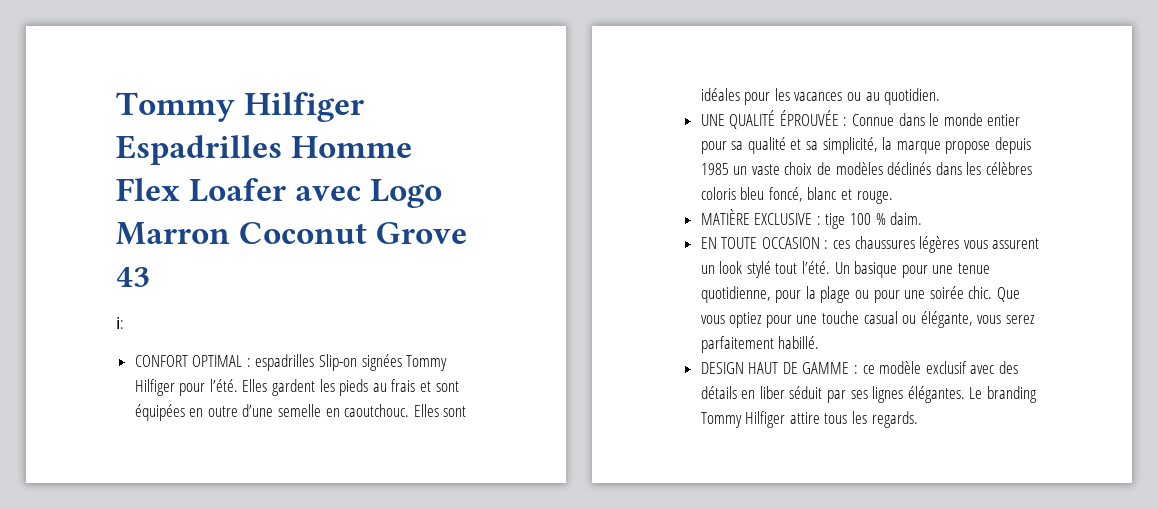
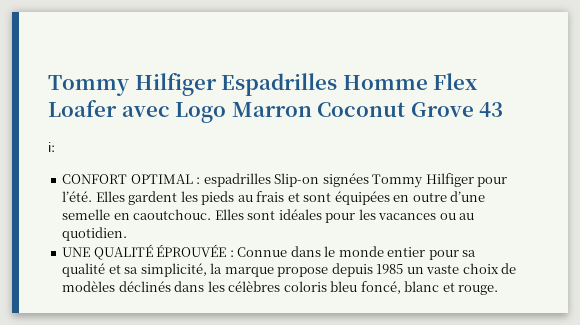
- MATIÈRE EXCLUSIVE : tige 100 % daim.
- EN TOUTE OCCASION : ces chaussures légères vous assurent un look stylé tout l’été. Un basique pour une tenue quotidienne, pour la plage ou pour une soirée chic. Que vous optiez pour une touche casual ou élégante, vous serez parfaitement habillé.
- DESIGN HAUT DE GAMME : ce modèle exclusif avec des détails en liber séduit par ses lignes élégantes. Le branding Tommy Hilfiger attire tous les regards.

